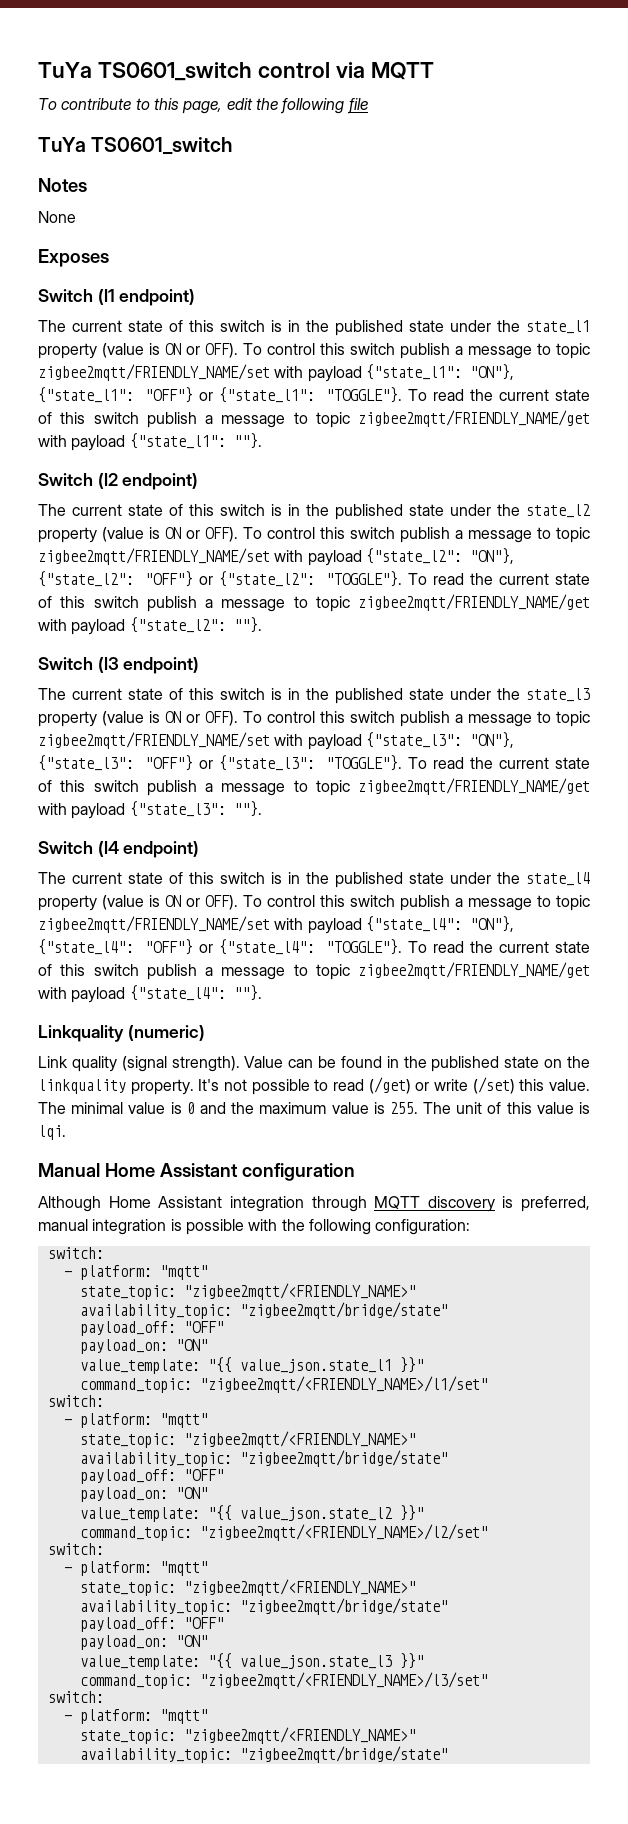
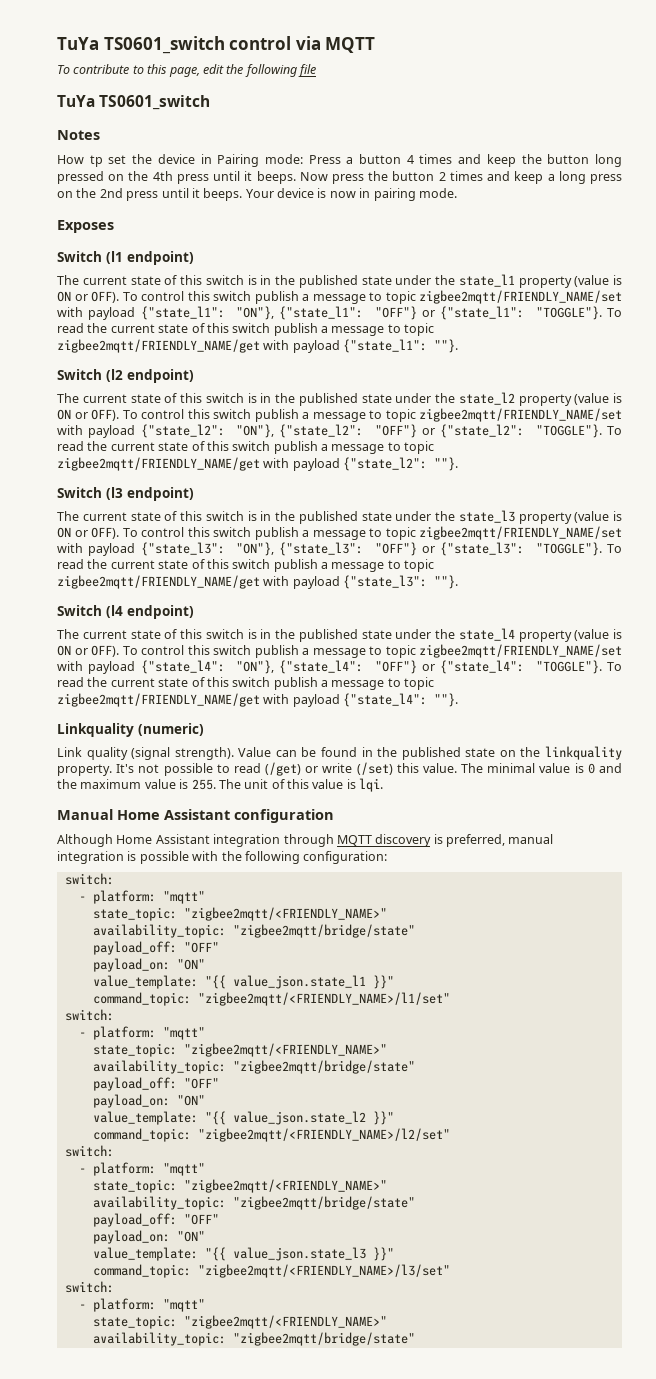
- None
+ How tp set the device in Pairing mode: Press a button 4 times and keep the button long pressed on the 4th press until it beeps. Now press the button 2 times and keep a long press on the 2nd press until it beeps. Your device is now in pairing mode.

